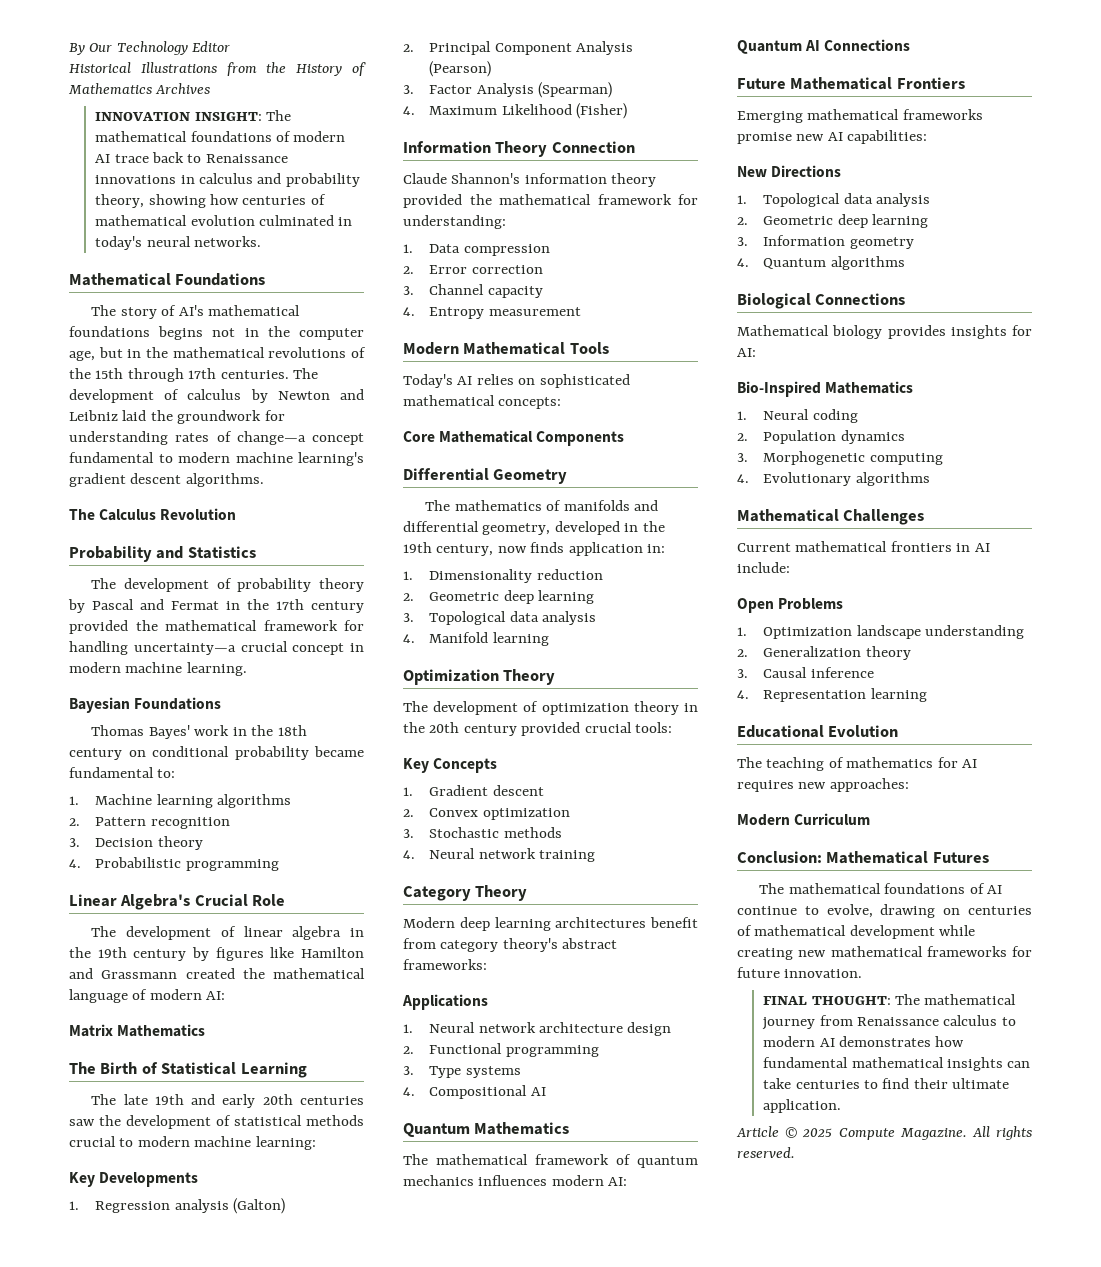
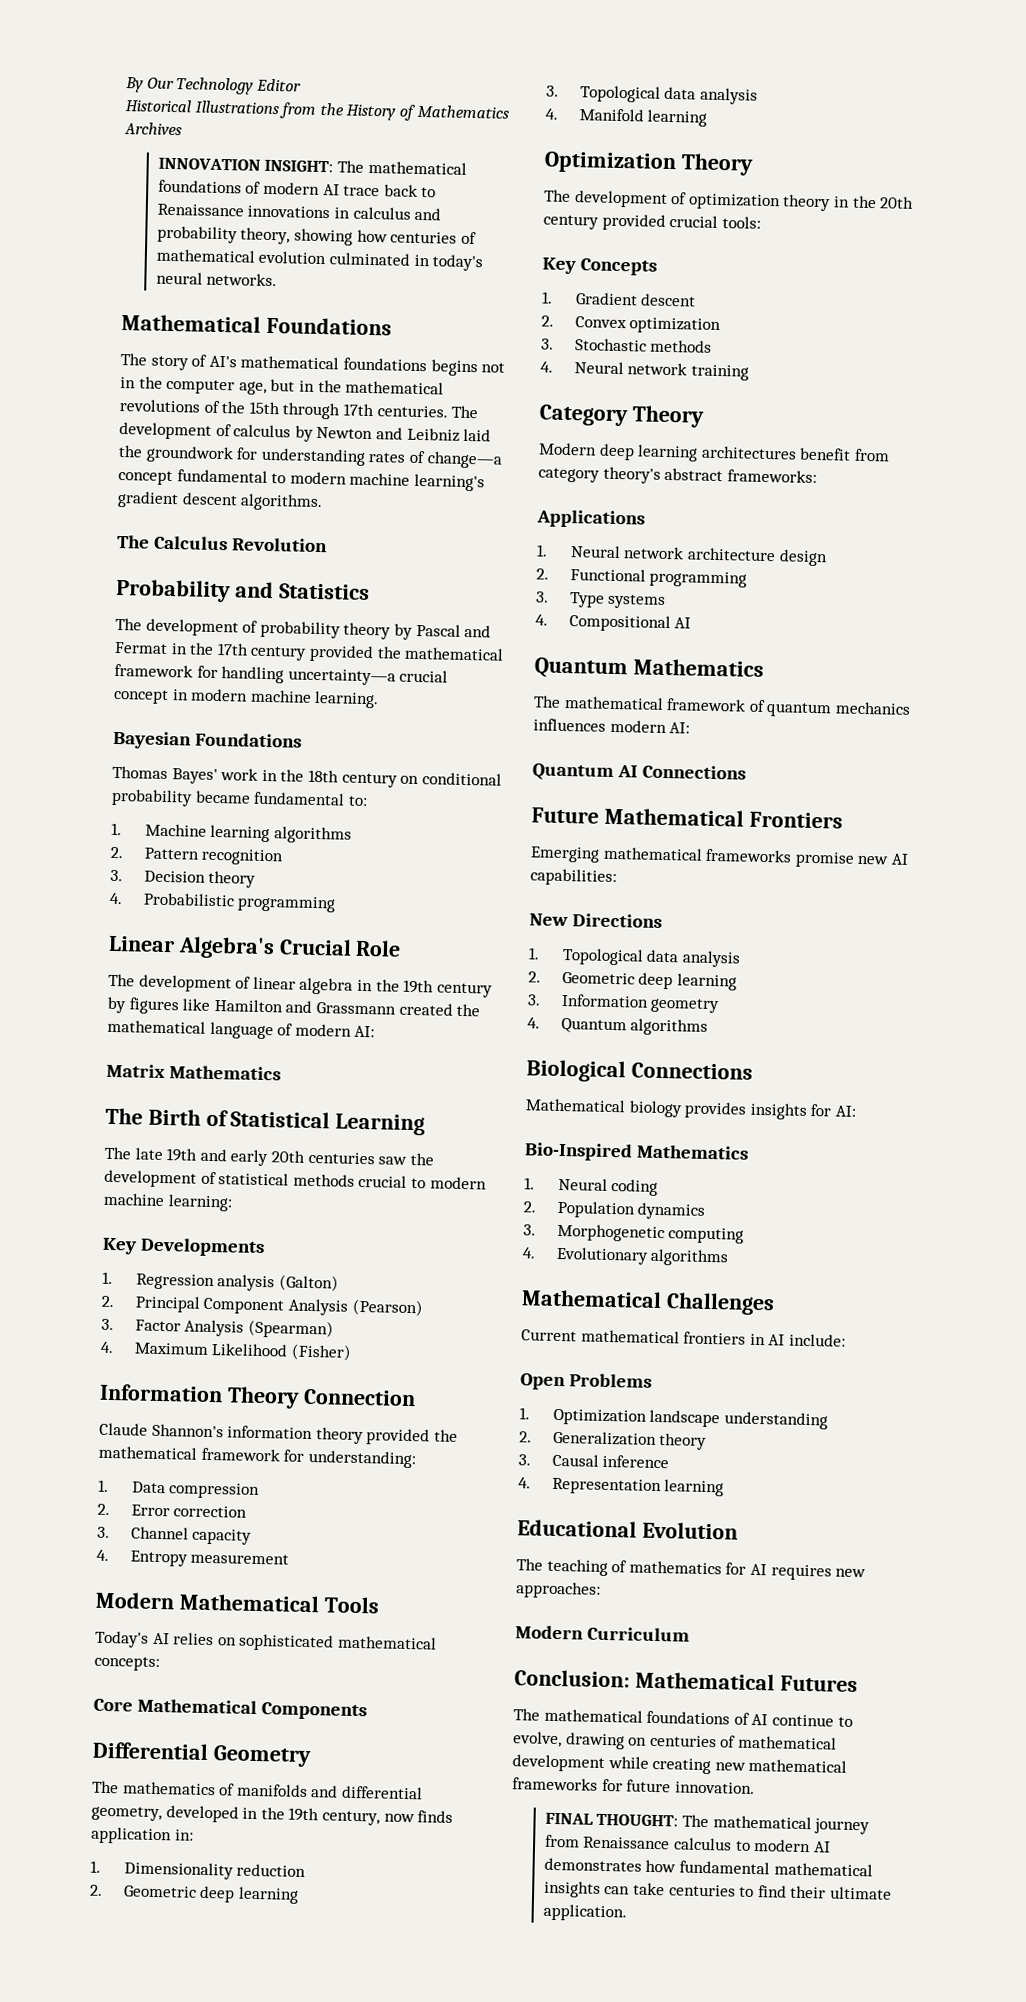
- Article © 2025 Compute Magazine. All rights reserved.

